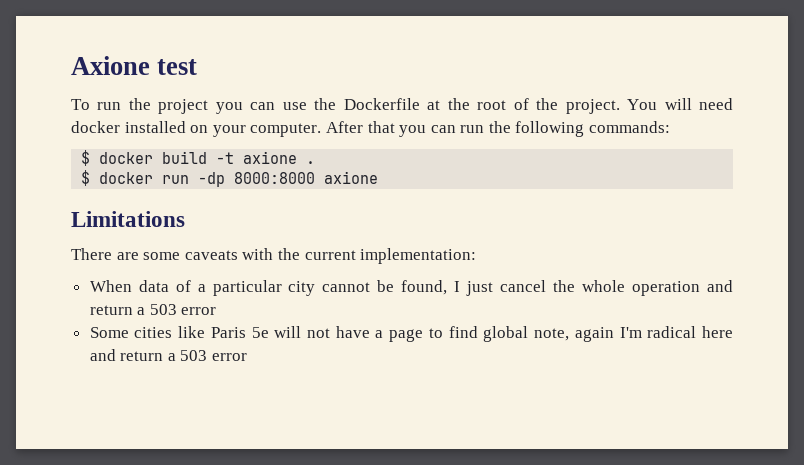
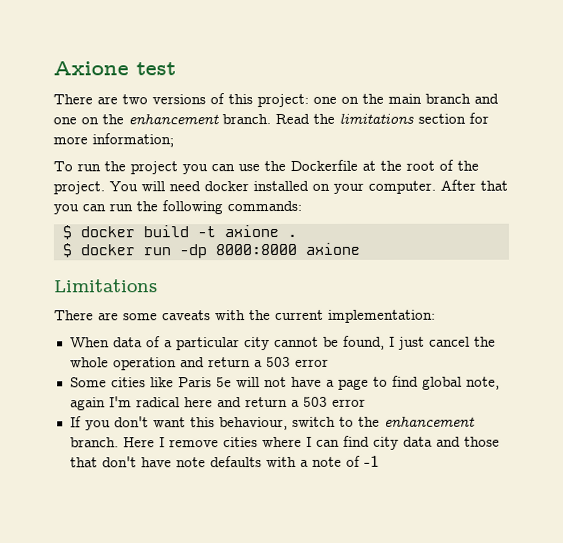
+ There are two versions of this project: one on the main branch and one on the enhancement branch. Read the limitations section for more information;
+ If you don't want this behaviour, switch to the enhancement branch. Here I remove cities where I can find city data and those that don't have note defaults with a note of -1

